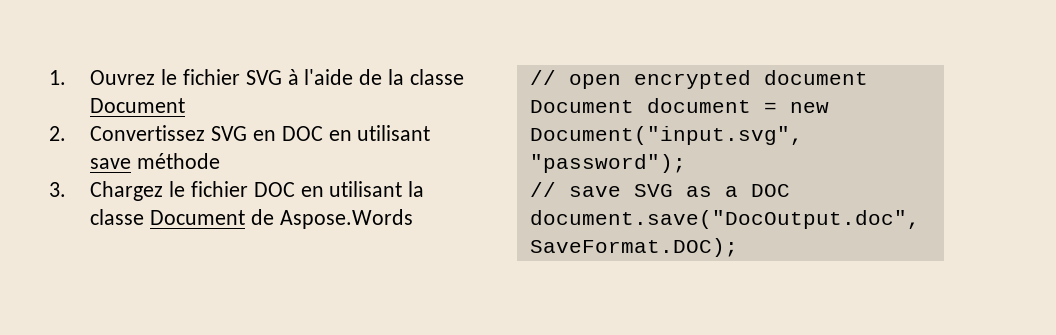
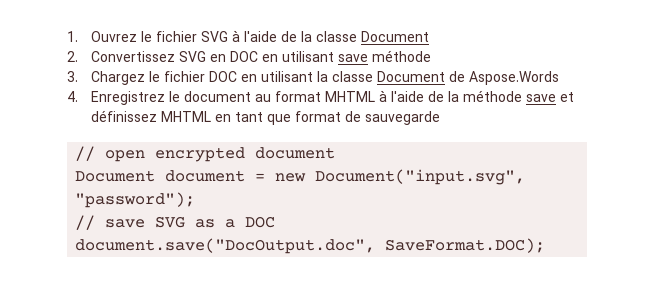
+ 4. Enregistrez le document au format MHTML à l'aide de la méthode save et définissez MHTML en tant que format de sauvegarde

